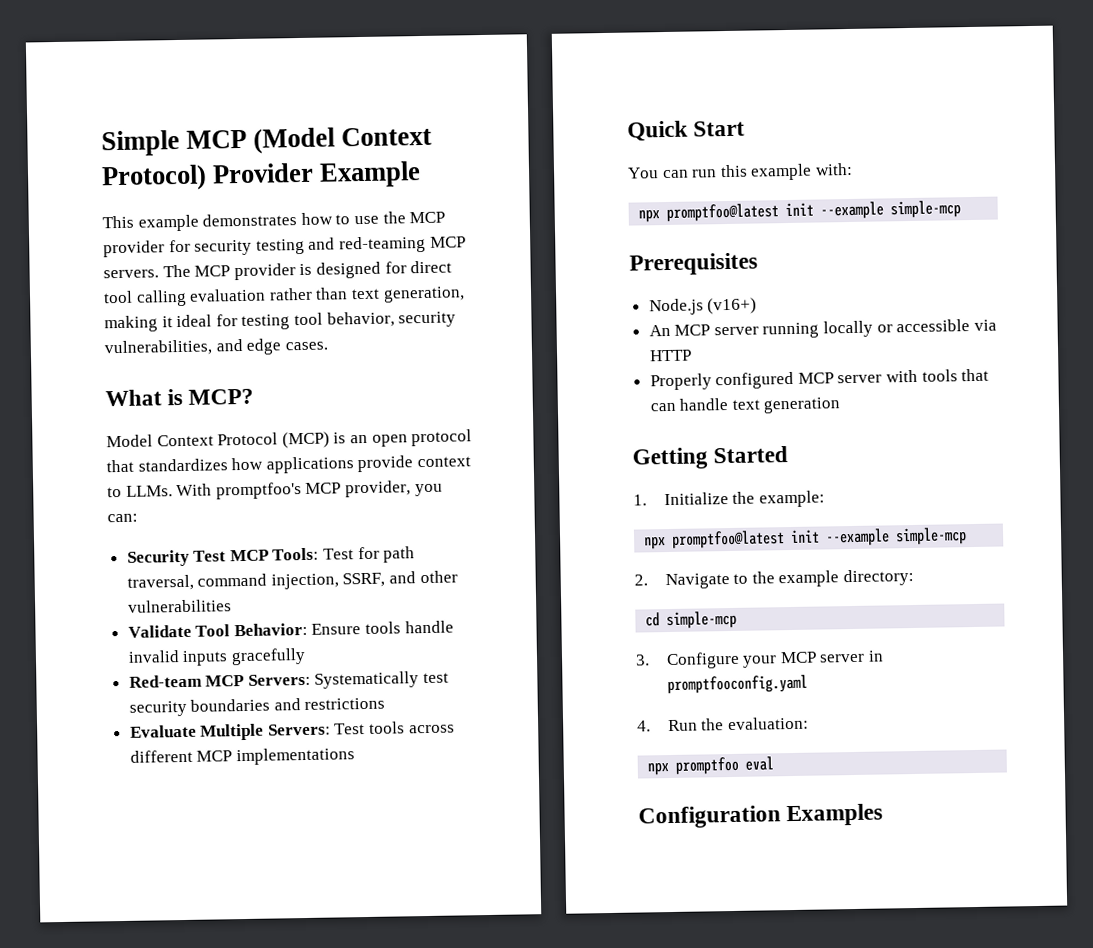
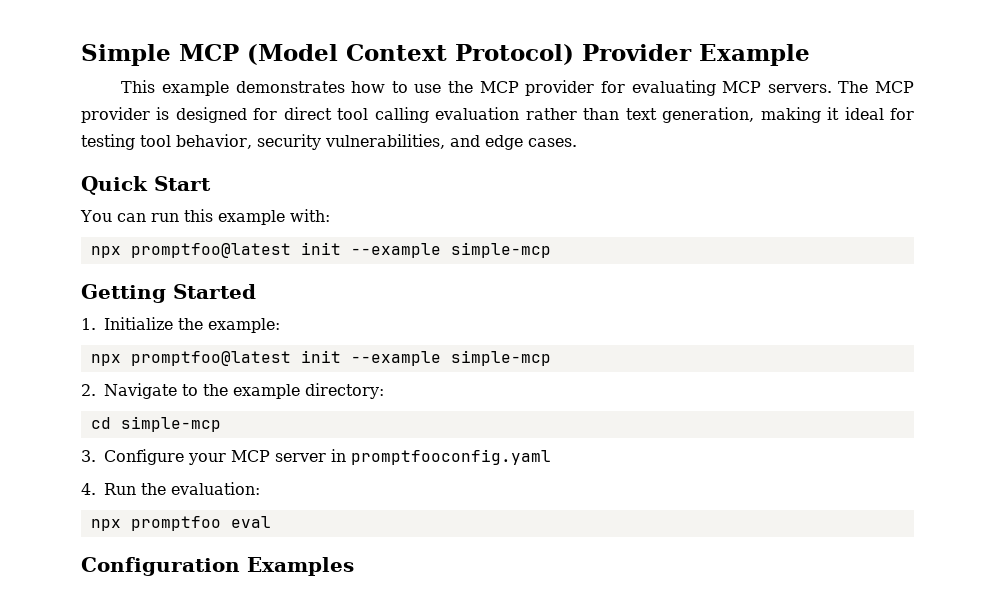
- This example demonstrates how to use the MCP provider for security testing and red-teaming MCP servers.
+ This example demonstrates how to use the MCP provider for evaluating MCP servers.
- What is MCP?
- Model Context Protocol (MCP) is an open protocol that standardizes how applications provide context to LLMs. With promptfoo's MCP provider, you can:
- Security Test MCP Tools: Test for path traversal, command injection, SSRF, and other vulnerabilities
- Validate Tool Behavior: Ensure tools handle invalid inputs gracefully
- Red-team MCP Servers: Systematically test security boundaries and restrictions
- Evaluate Multiple Servers: Test tools across different MCP implementations
- Prerequisites
- Node.js (v16+)
- An MCP server running locally or accessible via HTTP
- Properly configured MCP server with tools that can handle text generation

